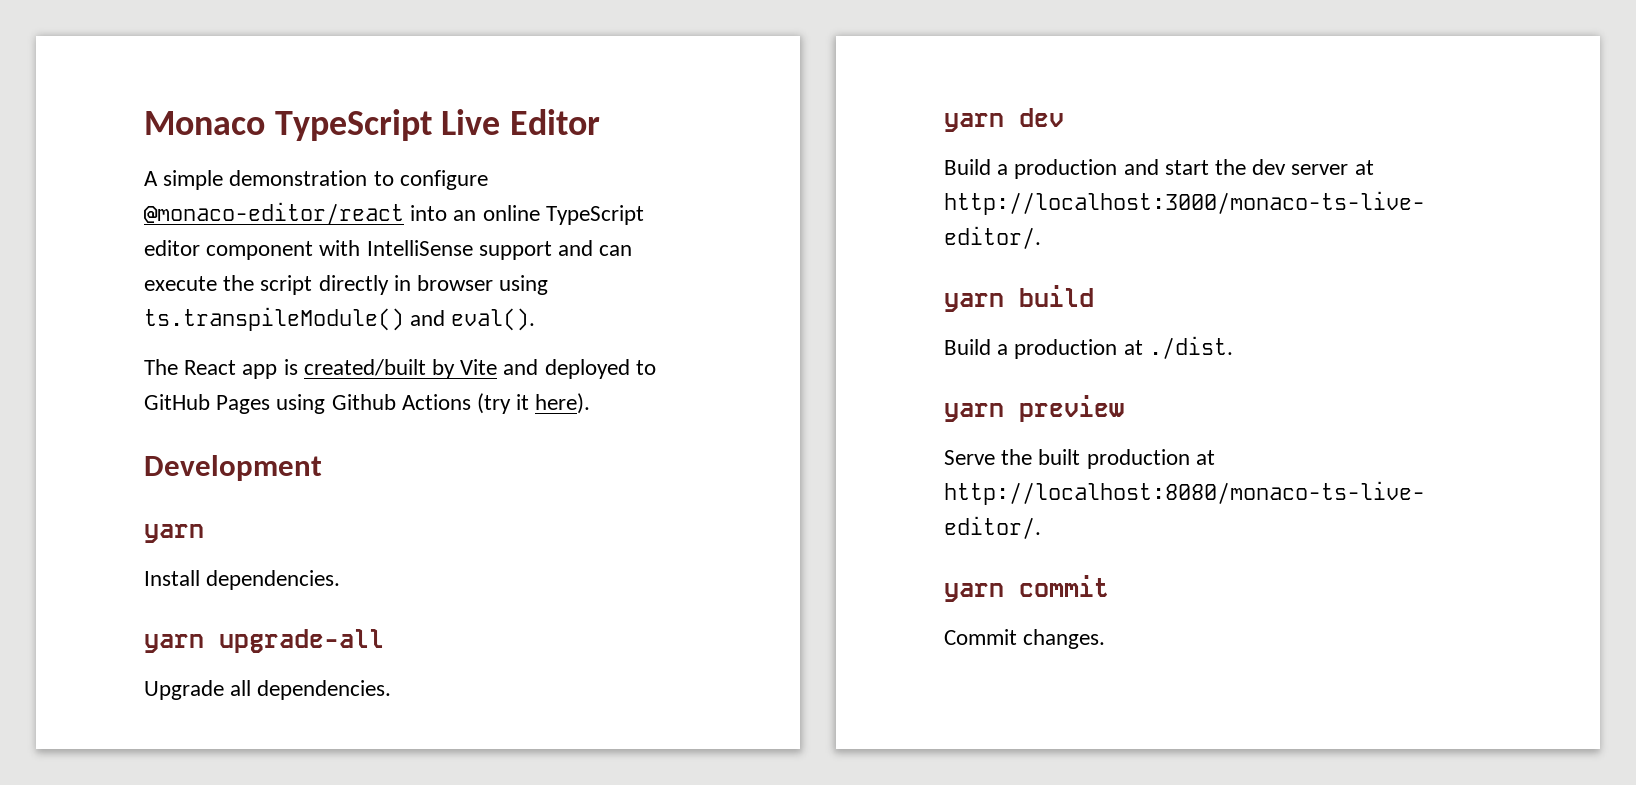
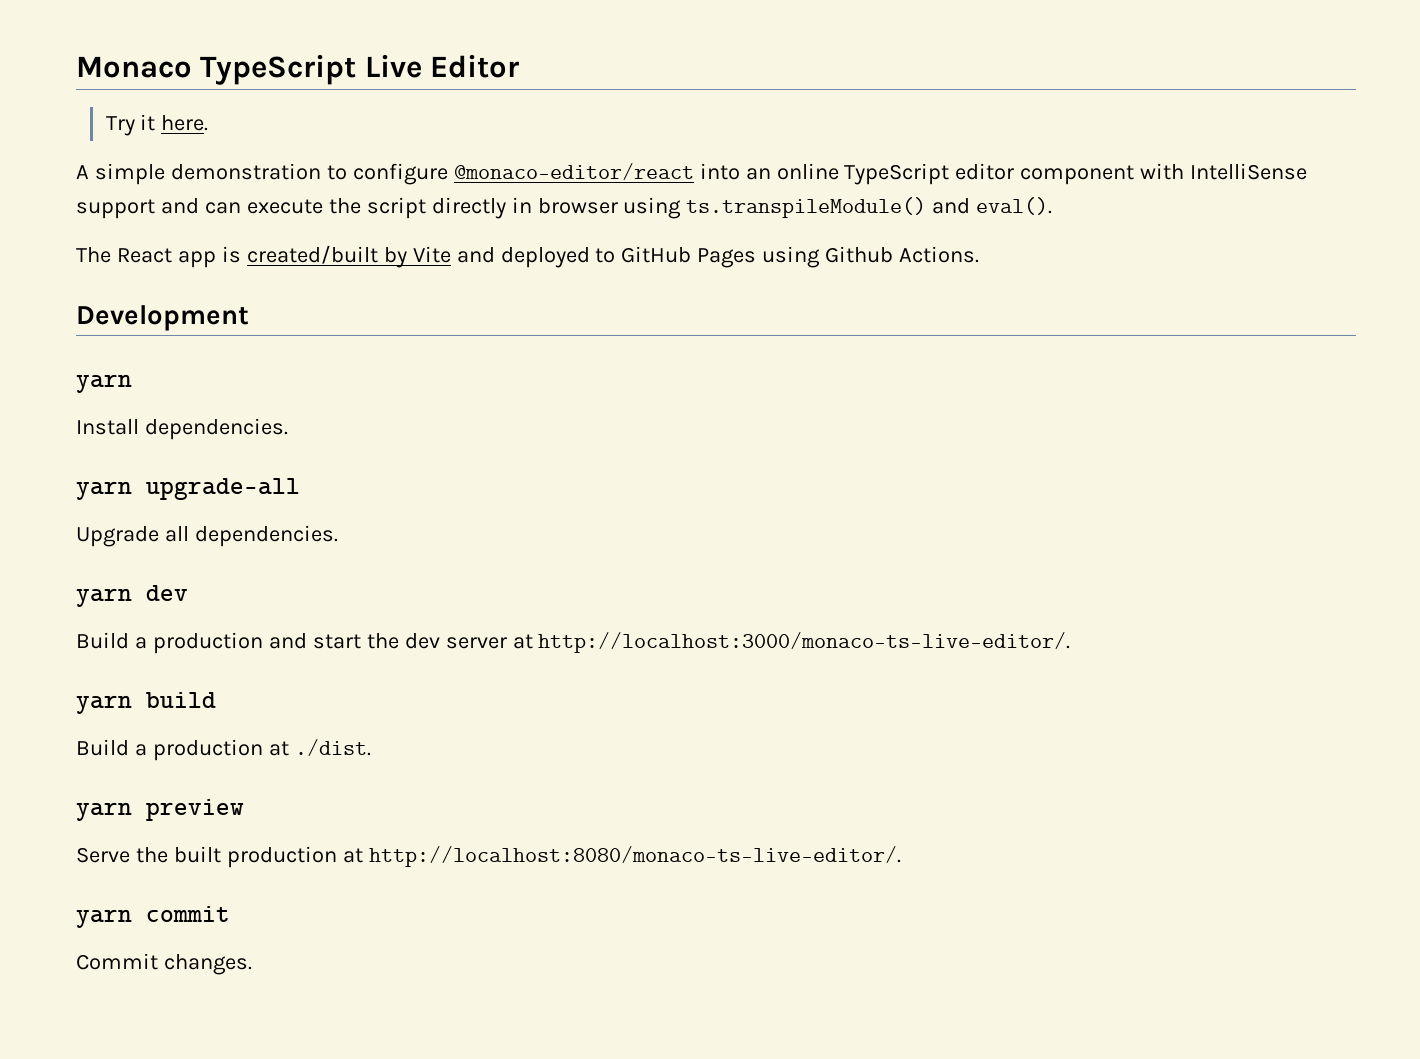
+ Try it here.
- The React app is created/built by Vite and deployed to GitHub Pages using Github Actions (try it here).
+ The React app is created/built by Vite and deployed to GitHub Pages using Github Actions.

